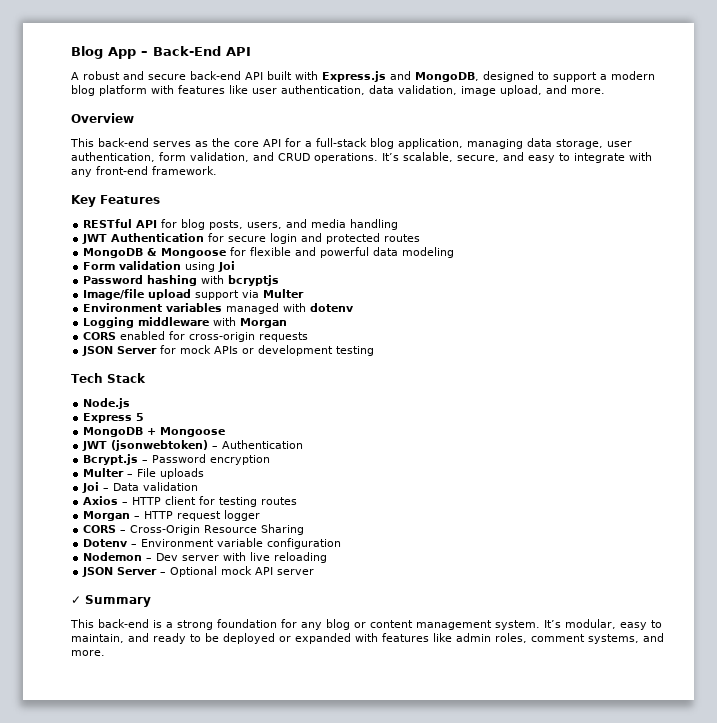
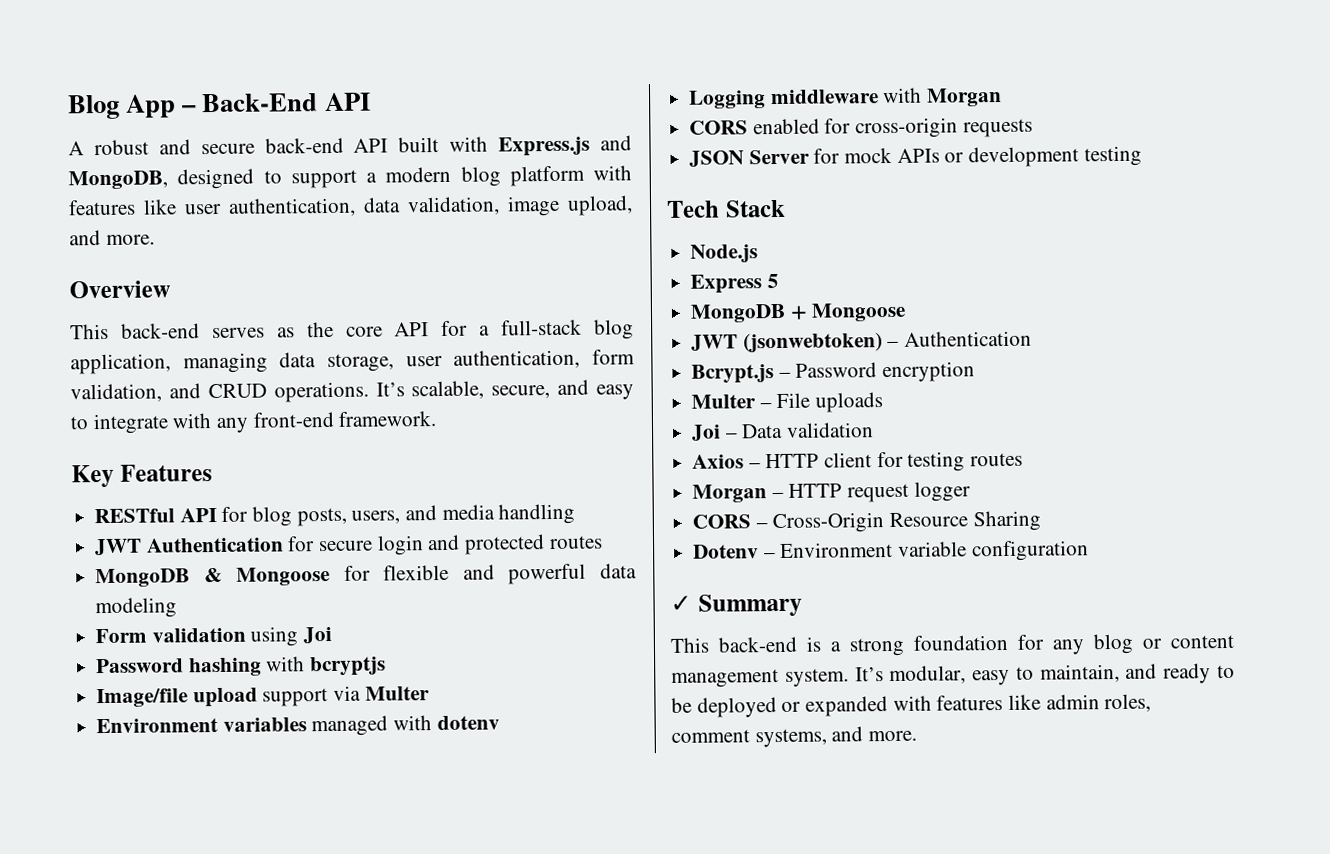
- Nodemon – Dev server with live reloading
- JSON Server – Optional mock API server

